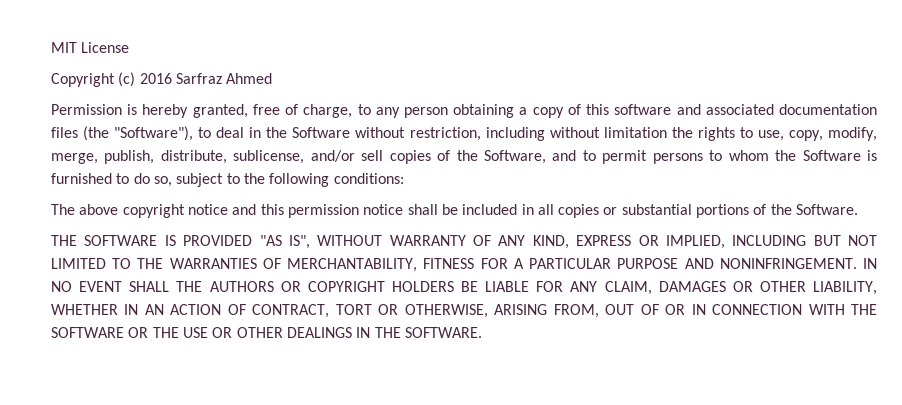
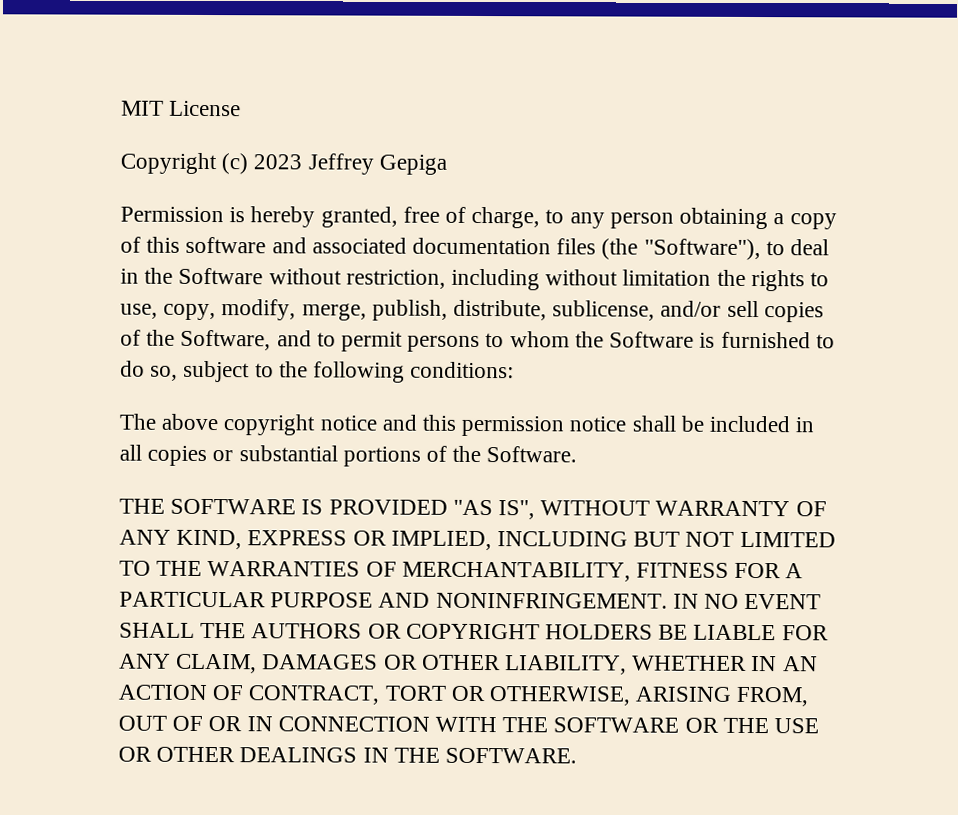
- Copyright (c) 2016 Sarfraz Ahmed
+ Copyright (c) 2023 Jeffrey Gepiga

